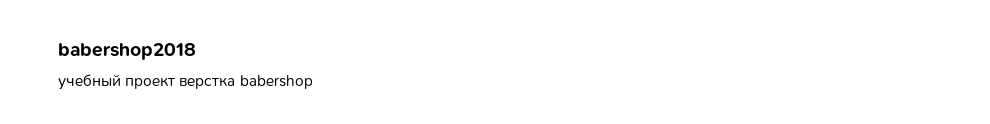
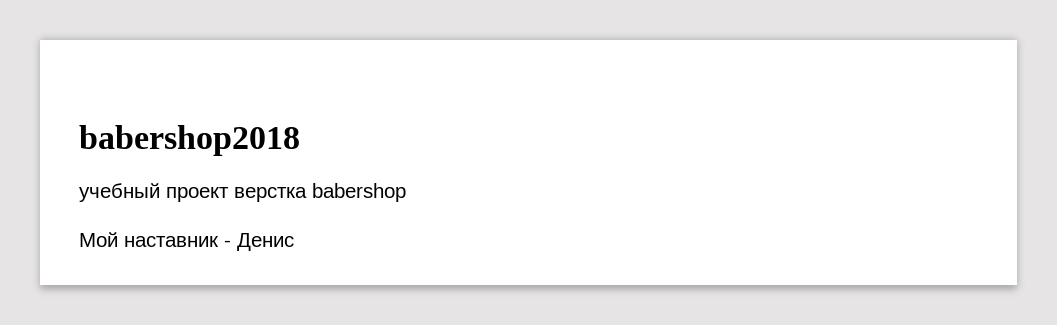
+ Мой наставник - Денис

